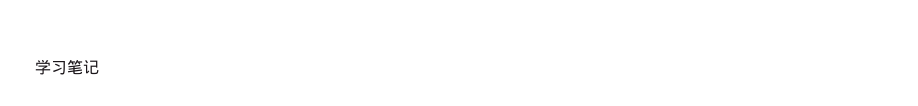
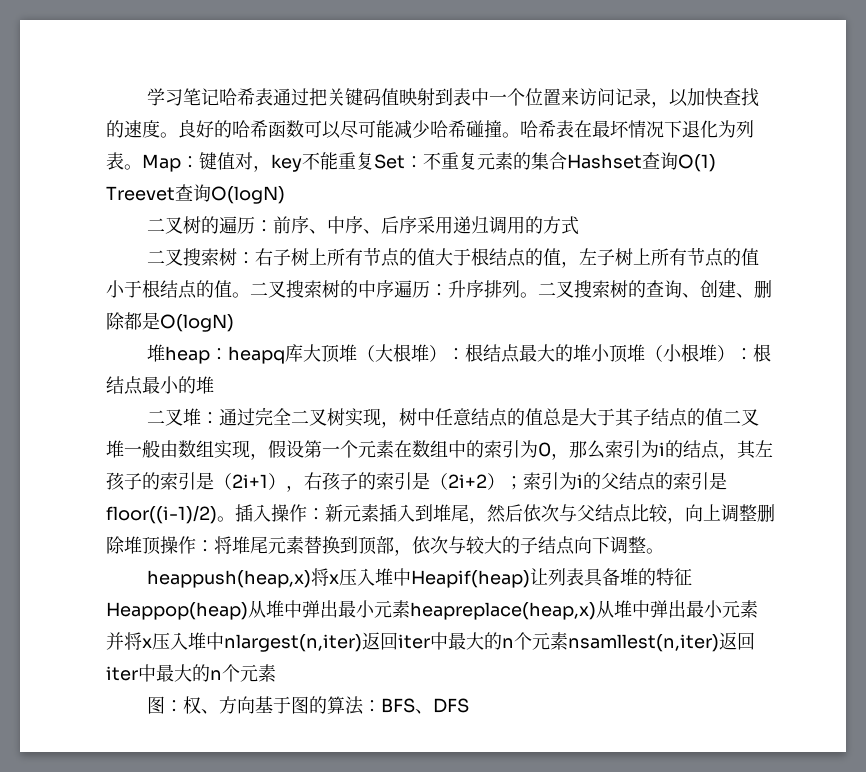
- 学习笔记
+ 学习笔记哈希表通过把关键码值映射到表中一个位置来访问记录，以加快查找的速度。良好的哈希函数可以尽可能减少哈希碰撞。哈希表在最坏情况下退化为列表。Map：键值对，key不能重复Set：不重复元素的集合Hashset查询O(1) Treevet查询O(logN)
+ 二叉树的遍历：前序、中序、后序采用递归调用的方式
+ 二叉搜索树：右子树上所有节点的值大于根结点的值，左子树上所有节点的值小于根结点的值。二叉搜索树的中序遍历：升序排列。二叉搜索树的查询、创建、删除都是O(logN)
+ 堆heap：heapq库大顶堆（大根堆）：根结点最大的堆小顶堆（小根堆）：根结点最小的堆
+ 二叉堆：通过完全二叉树实现，树中任意结点的值总是大于其子结点的值二叉堆一般由数组实现，假设第一个元素在数组中的索引为0，那么索引为i的结点，其左孩子的索引是（2i+1），右孩子的索引是（2i+2）；索引为i的父结点的索引是floor((i-1)/2)。插入操作：新元素插入到堆尾，然后依次与父结点比较，向上调整删除堆顶操作：将堆尾元素替换到顶部，依次与较大的子结点向下调整。
+ heappush(heap,x)将x压入堆中Heapif(heap)让列表具备堆的特征Heappop(heap)从堆中弹出最小元素heapreplace(heap,x)从堆中弹出最小元素并将x压入堆中nlargest(n,iter)返回iter中最大的n个元素nsamllest(n,iter)返回iter中最大的n个元素
+ 图：权、方向基于图的算法：BFS、DFS

